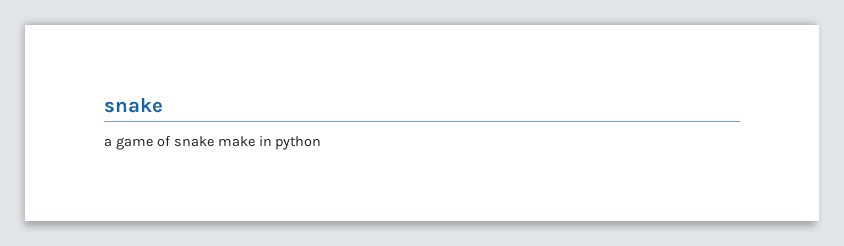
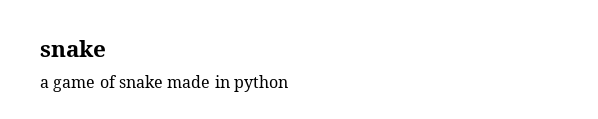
- a game of snake make in python
+ a game of snake made in python

